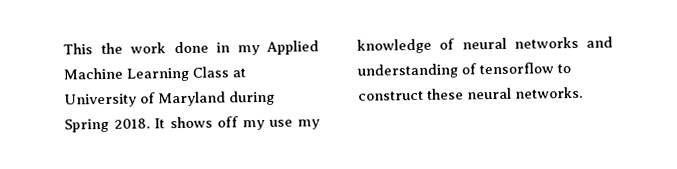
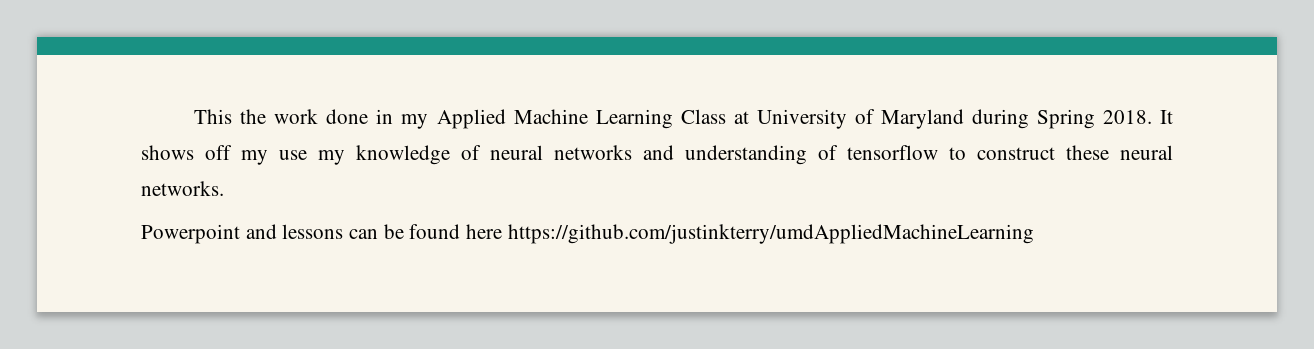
+ Powerpoint and lessons can be found here https://github.com/justinkterry/umdAppliedMachineLearning

